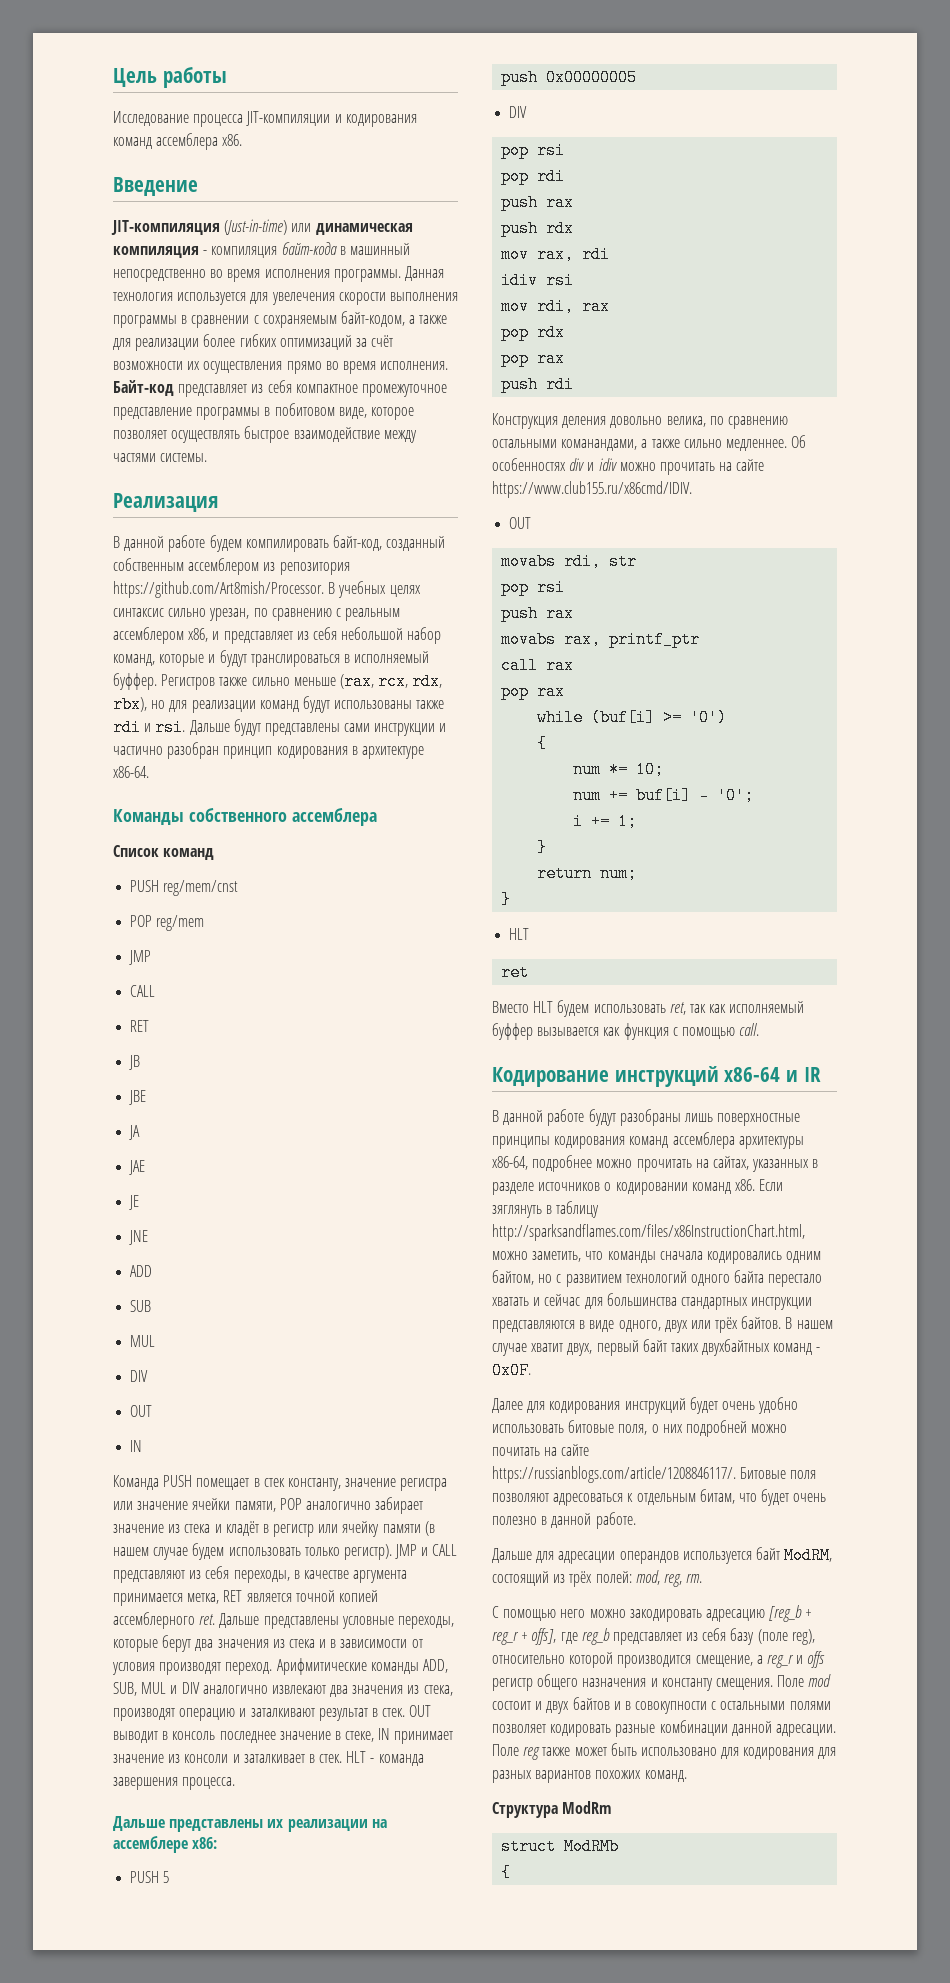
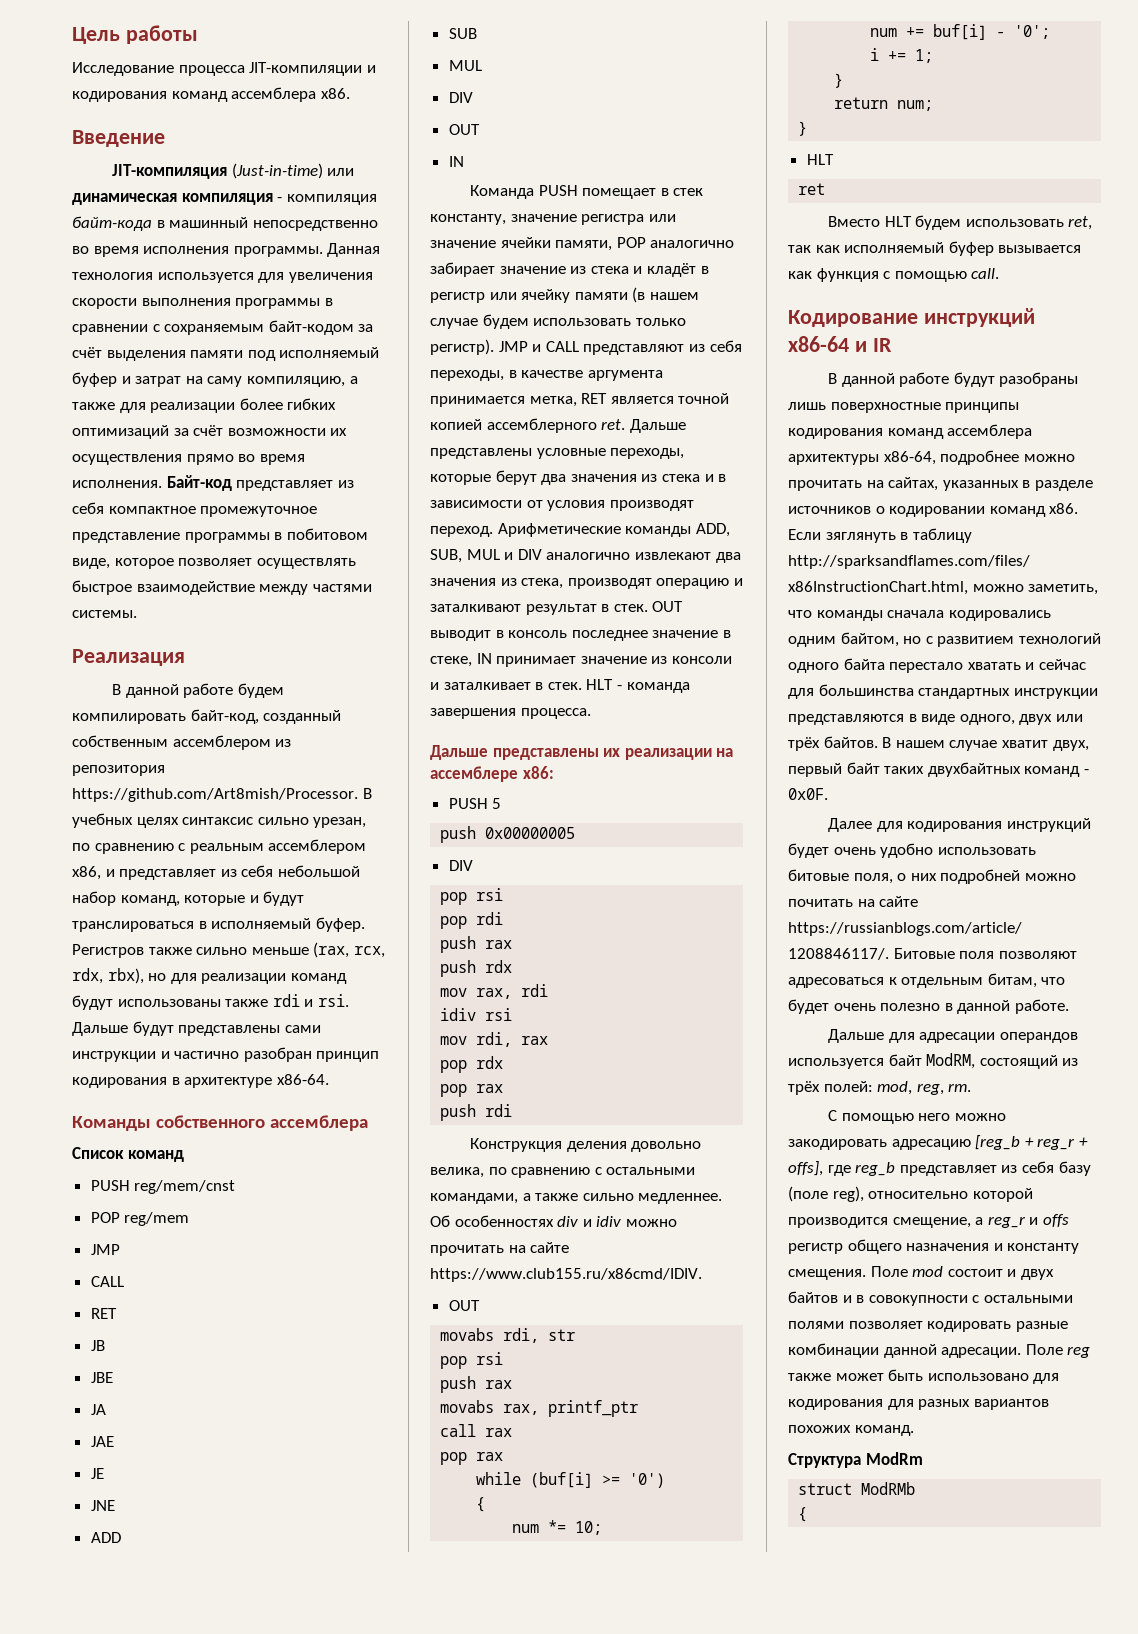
- Данная технология используется для увелечения скорости выполнения программы в сравнении с сохраняемым байт-кодом, а также для реализации более гибких оптимизаций за счёт возможности их осуществления прямо во время исполнения.
+ Данная технология используется для увеличения скорости выполнения программы в сравнении с сохраняемым байт-кодом за счёт выделения памяти под исполняемый буфер и затрат на саму компиляцию, а также для реализации более гибких оптимизаций за счёт возможности их осуществления прямо во время исполнения.
- В данной работе будем компилировать байт-код, созданный собственным ассемблером из репозитория https://github.com/Art8mish/Processor. В учебных целях синтаксис сильно урезан, по сравнению с реальным ассемблером x86, и представляет из себя небольшой набор команд, которые и будут транслироваться в исполняемый буффер.
+ В данной работе будем компилировать байт-код, созданный собственным ассемблером из репозитория https://github.com/Art8mish/Processor. В учебных целях синтаксис сильно урезан, по сравнению с реальным ассемблером x86, и представляет из себя небольшой набор команд, которые и будут транслироваться в исполняемый буфер.
- Арифмитические команды ADD, SUB, MUL и DIV аналогично извлекают два значения из стека, производят операцию и заталкивают результат в стек.
+ Арифметические команды ADD, SUB, MUL и DIV аналогично извлекают два значения из стека, производят операцию и заталкивают результат в стек.
- Конструкция деления довольно велика, по сравнению остальными команандами, а также сильно медленнее.
+ Конструкция деления довольно велика, по сравнению с остальными командами, а также сильно медленнее.
- Вместо HLT будем использовать ret, так как исполняемый буффер вызывается как функция с помощью call.
+ Вместо HLT будем использовать ret, так как исполняемый буфер вызывается как функция с помощью call.

